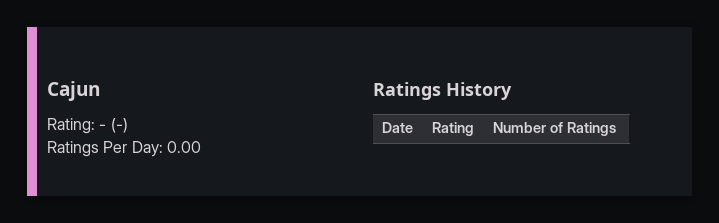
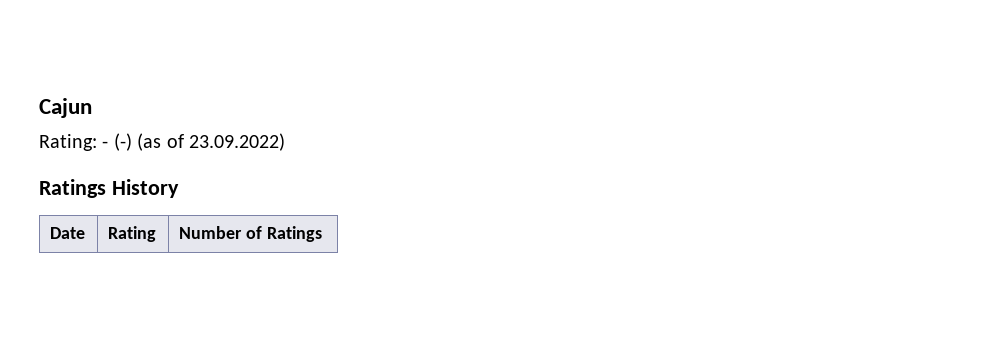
- Rating: - (-)
- Ratings Per Day: 0.00
+ Rating: - (-) (as of 23.09.2022)

